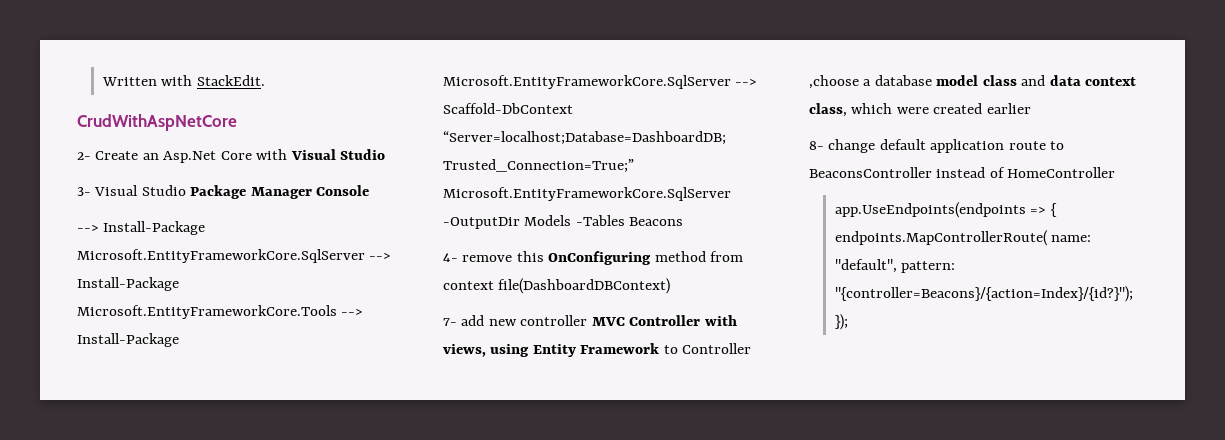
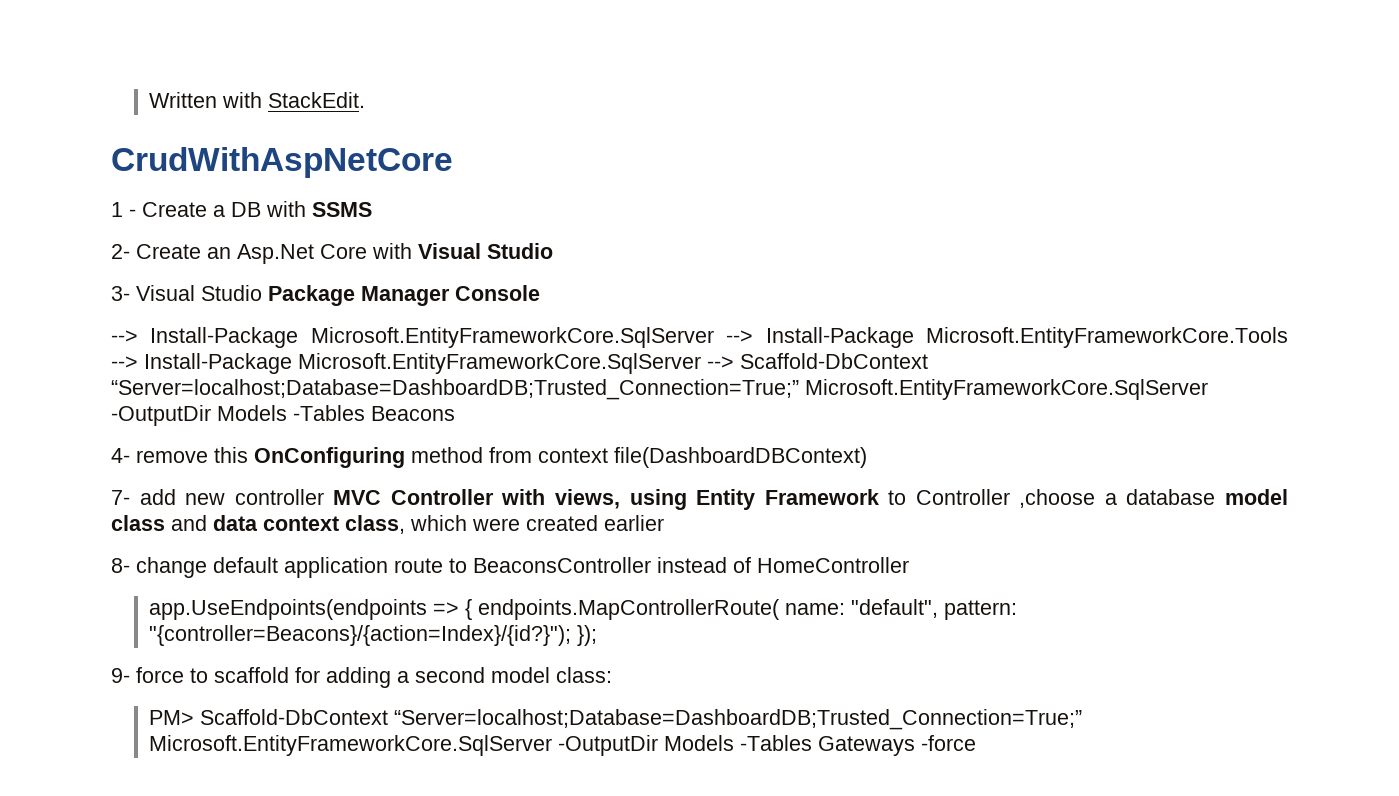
+ 1 - Create a DB with SSMS
+ 9- force to scaffold for adding a second model class:
+ PM> Scaffold-DbContext “Server=localhost;Database=DashboardDB;Trusted_Connection=True;” Microsoft.EntityFrameworkCore.SqlServer -OutputDir Models -Tables Gateways -force

